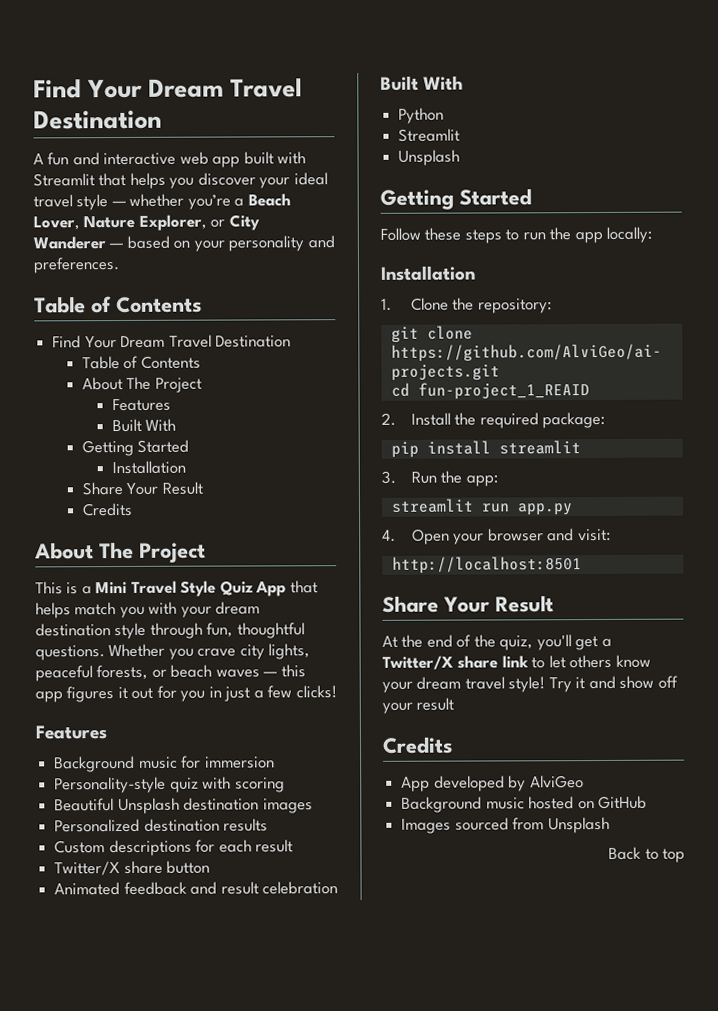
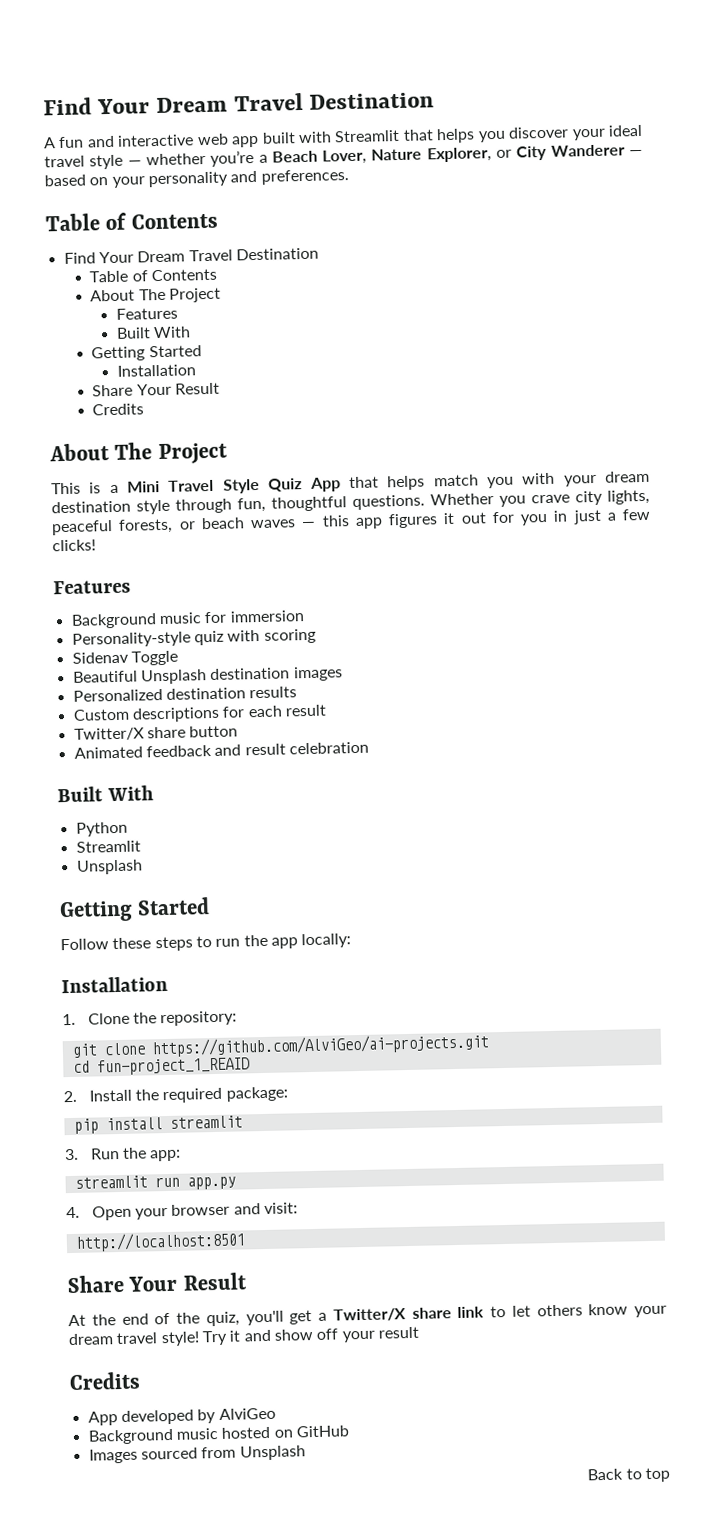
+ Sidenav Toggle

